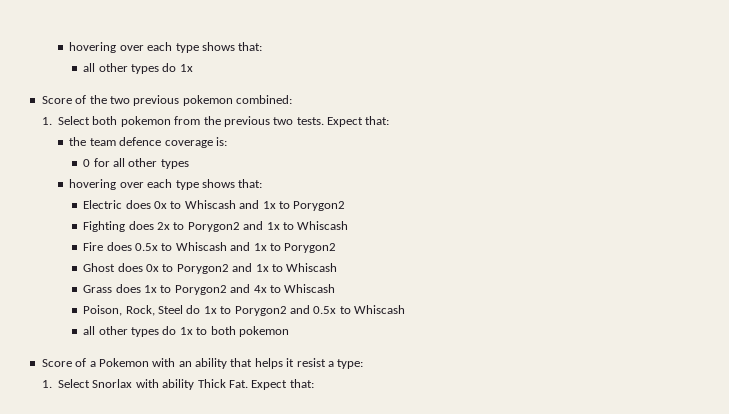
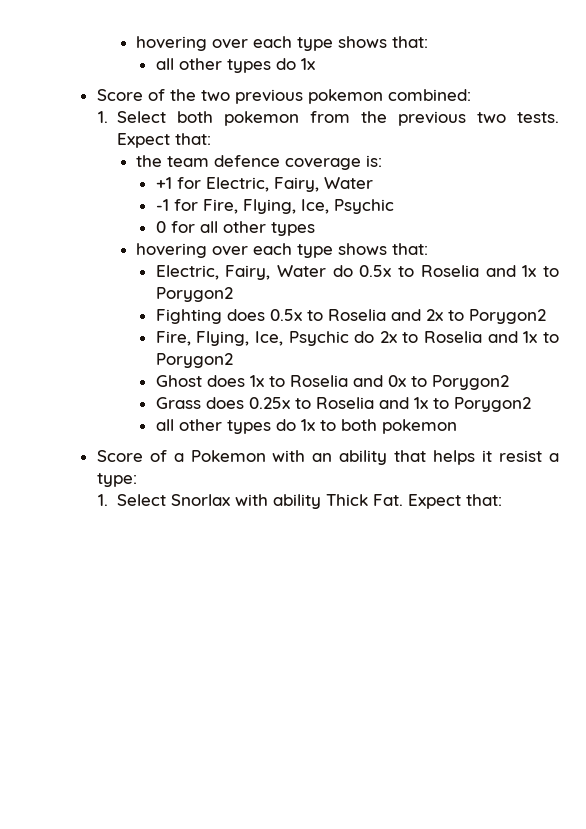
+ +1 for Electric, Fairy, Water
+ -1 for Fire, Flying, Ice, Psychic
- Electric does 0x to Whiscash and 1x to Porygon2
+ Electric, Fairy, Water do 0.5x to Roselia and 1x to Porygon2
- Fighting does 2x to Porygon2 and 1x to Whiscash
- Fire does 0.5x to Whiscash and 1x to Porygon2
+ Fighting does 0.5x to Roselia and 2x to Porygon2
+ Fire, Flying, Ice, Psychic do 2x to Roselia and 1x to Porygon2
- Ghost does 0x to Porygon2 and 1x to Whiscash
- Grass does 1x to Porygon2 and 4x to Whiscash
- Poison, Rock, Steel do 1x to Porygon2 and 0.5x to Whiscash
+ Ghost does 1x to Roselia and 0x to Porygon2
+ Grass does 0.25x to Roselia and 1x to Porygon2

